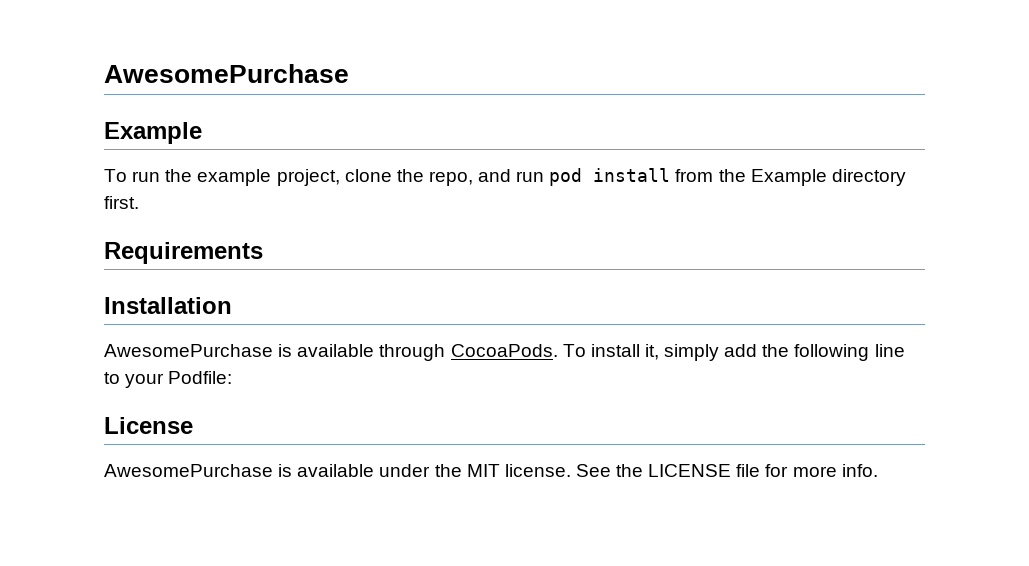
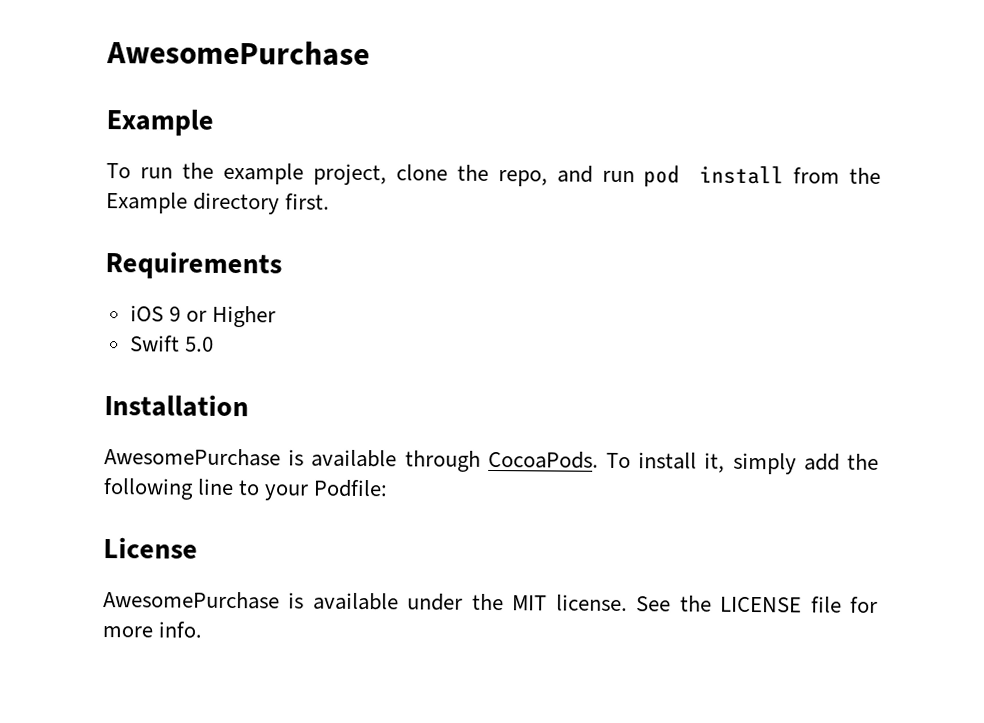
+ iOS 9 or Higher
+ Swift 5.0

